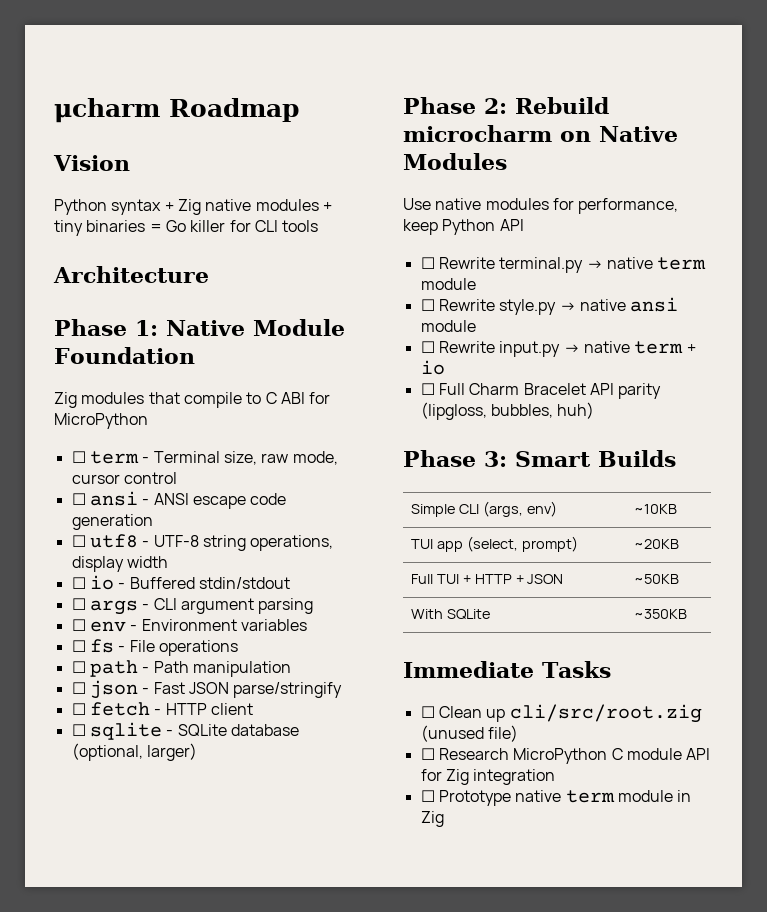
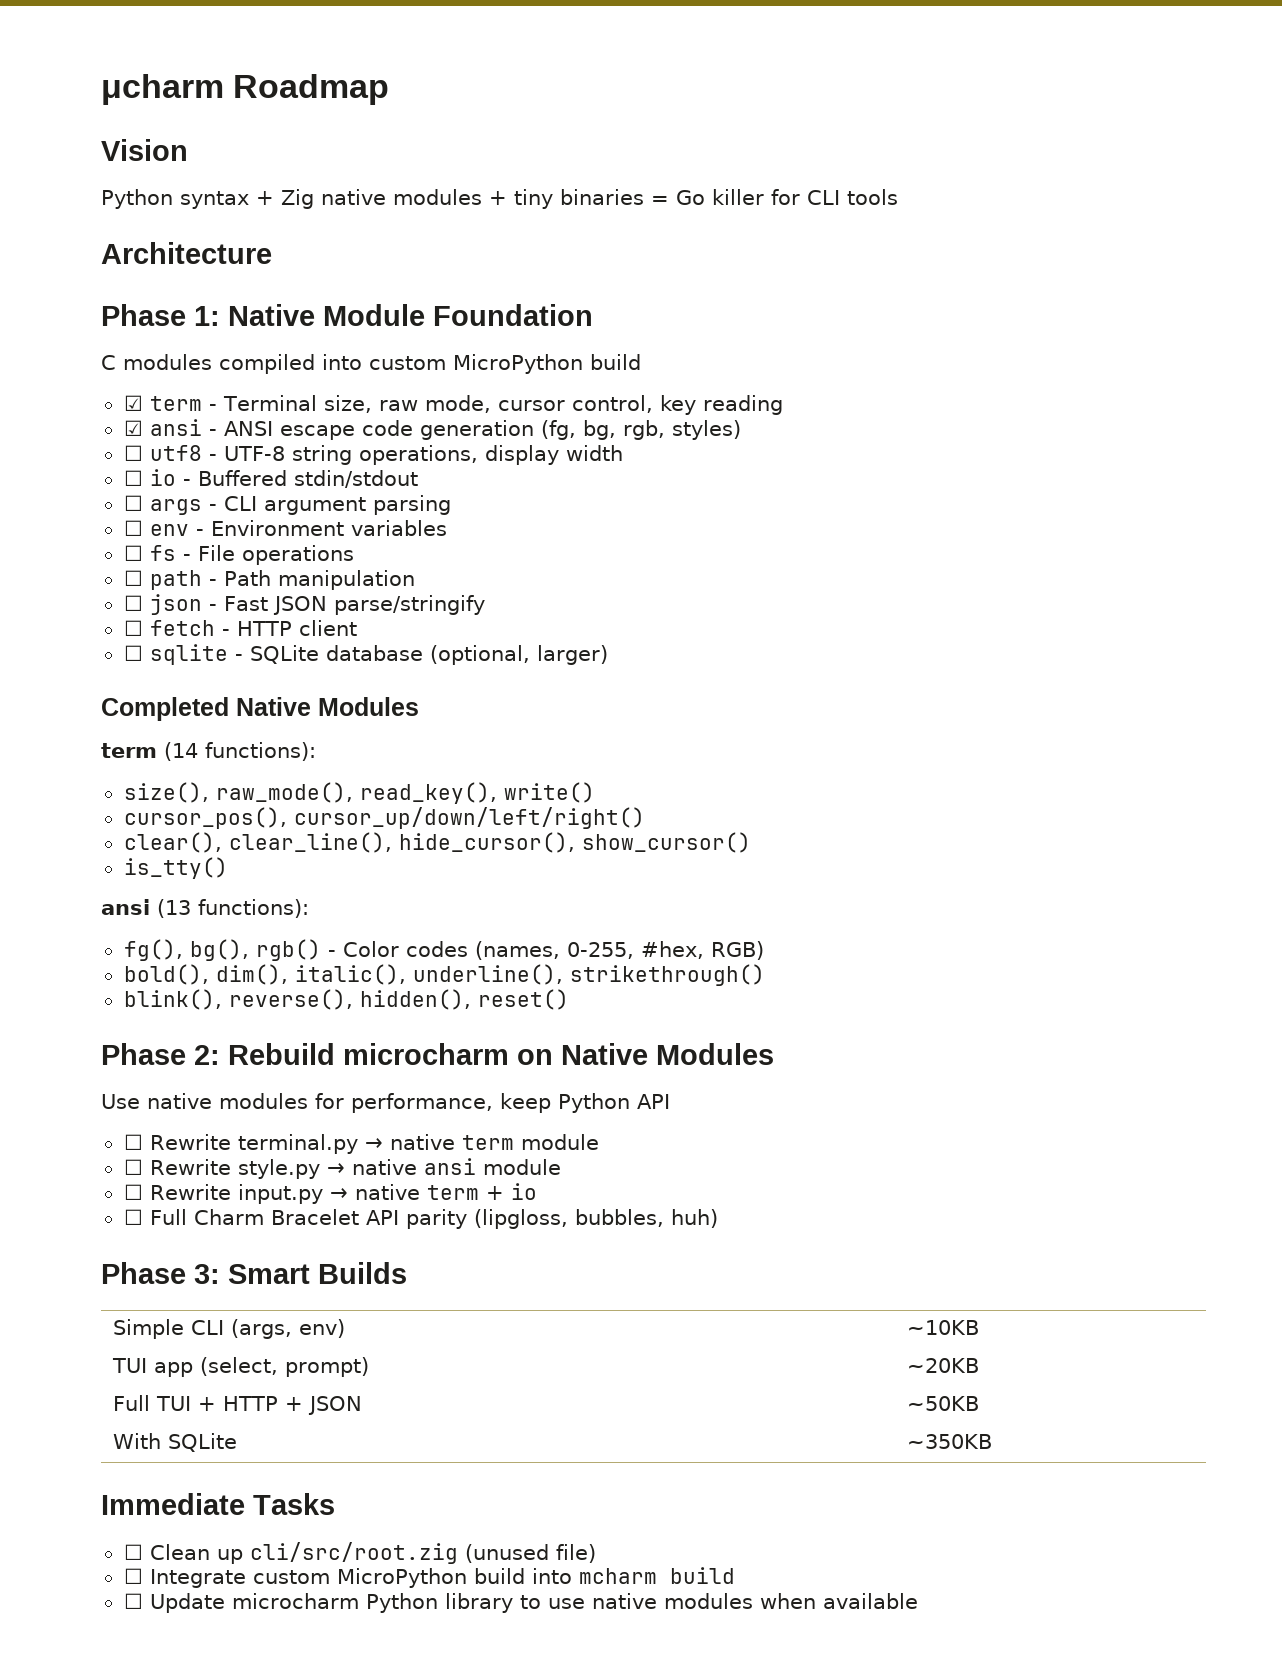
- Zig modules that compile to C ABI for MicroPython
- ☐ term - Terminal size, raw mode, cursor control
- ☐ ansi - ANSI escape code generation
+ C modules compiled into custom MicroPython build
+ ☑ term - Terminal size, raw mode, cursor control, key reading
+ ☑ ansi - ANSI escape code generation (fg, bg, rgb, styles)
+ Completed Native Modules
+ term (14 functions):
+ size(), raw_mode(), read_key(), write()
+ cursor_pos(), cursor_up/down/left/right()
+ clear(), clear_line(), hide_cursor(), show_cursor()
+ is_tty()
+ ansi (13 functions):
+ fg(), bg(), rgb() - Color codes (names, 0-255, #hex, RGB)
+ bold(), dim(), italic(), underline(), strikethrough()
+ blink(), reverse(), hidden(), reset()
- ☐ Research MicroPython C module API for Zig integration
- ☐ Prototype native term module in Zig
+ ☐ Integrate custom MicroPython build into mcharm build
+ ☐ Update microcharm Python library to use native modules when available

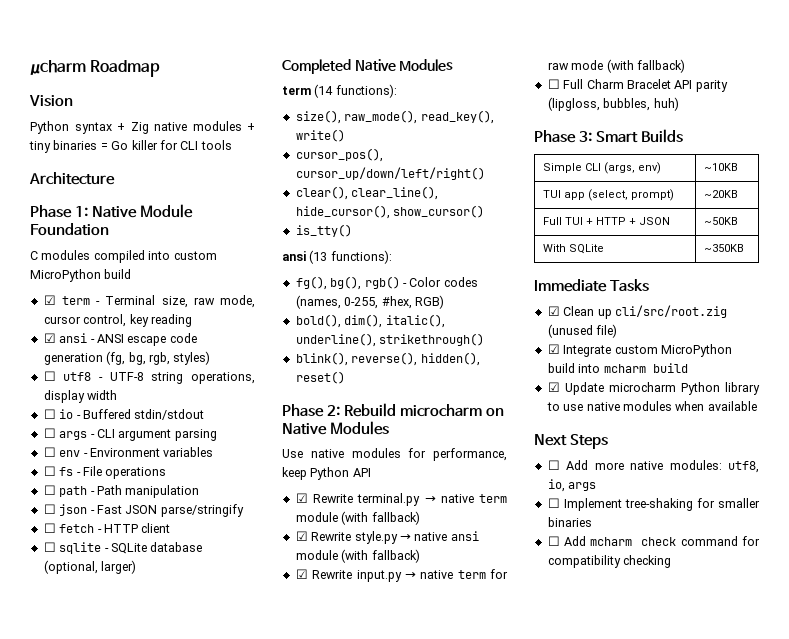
- ☐ Rewrite terminal.py → native term module
- ☐ Rewrite style.py → native ansi module
- ☐ Rewrite input.py → native term + io
+ ☑ Rewrite terminal.py → native term module (with fallback)
+ ☑ Rewrite style.py → native ansi module (with fallback)
+ ☑ Rewrite input.py → native term for raw mode (with fallback)
- ☐ Clean up cli/src/root.zig (unused file)
+ ☑ Clean up cli/src/root.zig (unused file)
- ☐ Integrate custom MicroPython build into mcharm build
+ ☑ Integrate custom MicroPython build into mcharm build
- ☐ Update microcharm Python library to use native modules when available
+ ☑ Update microcharm Python library to use native modules when available
+ Next Steps
+ ☐ Add more native modules: utf8, io, args
+ ☐ Implement tree-shaking for smaller binaries
+ ☐ Add mcharm check command for compatibility checking

